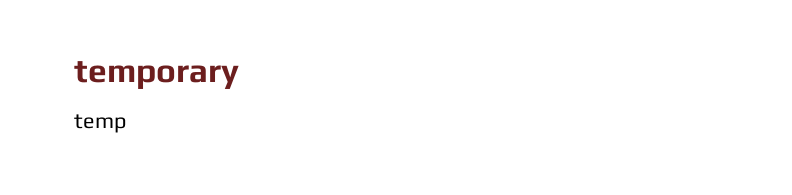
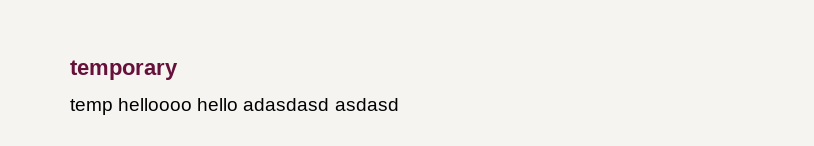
- temp
+ temp helloooo hello adasdasd asdasd

